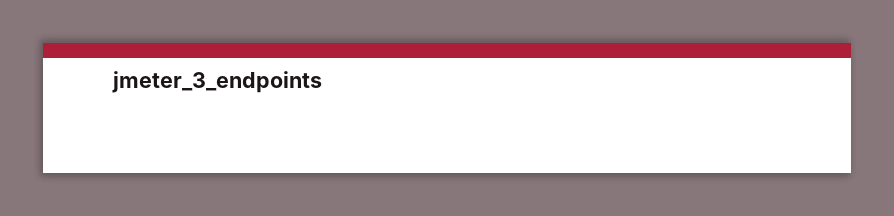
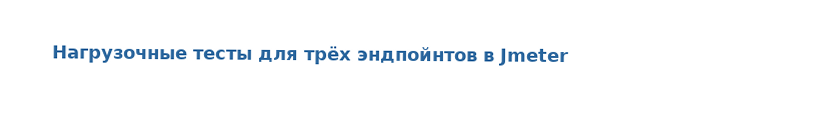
- jmeter_3_endpoints
+ Нагрузочные тесты для трёх эндпойнтов в Jmeter

